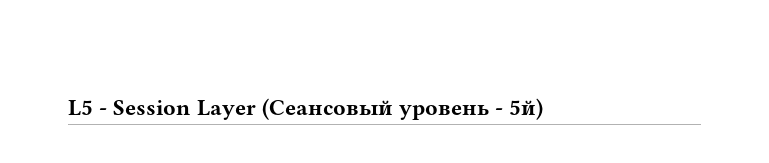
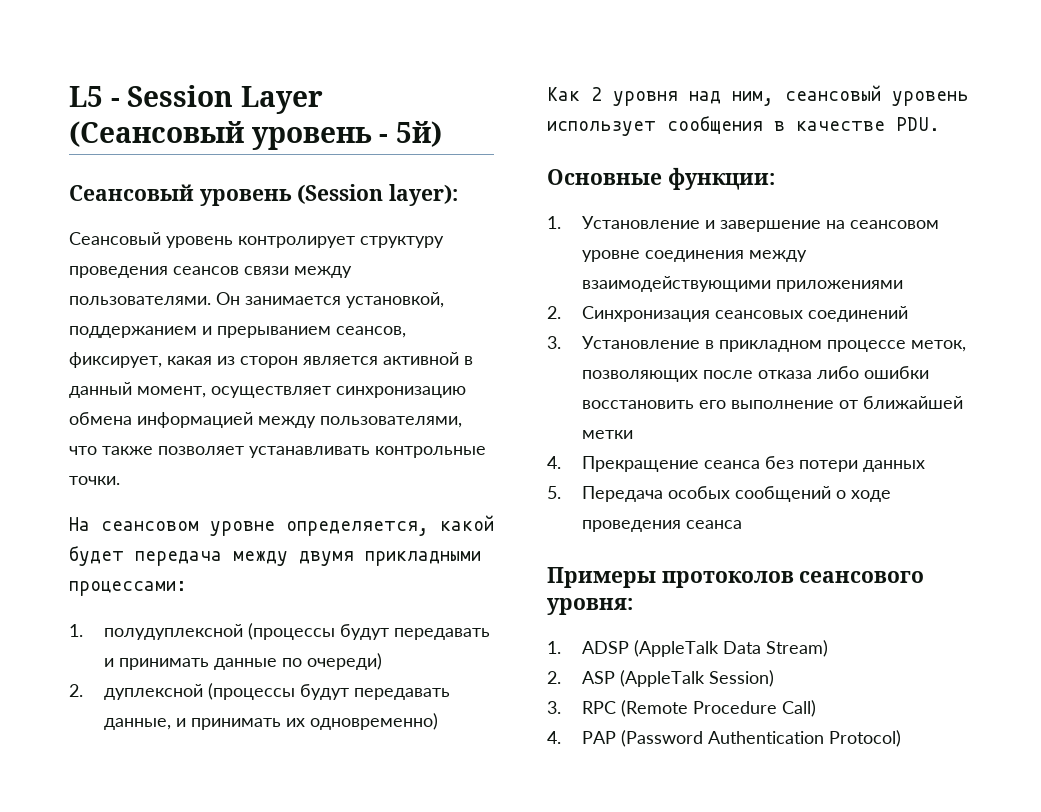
+ Сеансовый уровень (Session layer):
+ Сеансовый уровень контролирует структуру проведения сеансов связи между пользователями. Он занимается установкой, поддержанием и прерыванием сеансов, фиксирует, какая из сторон является активной в данный момент, осуществляет синхронизацию обмена информацией между пользователями, что также позволяет устанавливать контрольные точки.
+ На сеансовом уровне определяется, какой будет передача между двумя прикладными процессами:
+ 1. полудуплексной (процессы будут передавать и принимать данные по очереди)
+ 2. дуплексной (процессы будут передавать данные, и принимать их одновременно)
+ Как 2 уровня над ним, сеансовый уровень использует сообщения в качестве PDU.
+ Основные функции:
+ 1. Установление и завершение на сеансовом уровне соединения между взаимодействующими приложениями
+ 2. Синхронизация сеансовых соединений
+ 3. Установление в прикладном процессе меток, позволяющих после отказа либо ошибки восстановить его выполнение от ближайшей метки
+ 4. Прекращение сеанса без потери данных
+ 5. Передача особых сообщений о ходе проведения сеанса
+ Примеры протоколов сеансового уровня:
+ 1. ADSP (AppleTalk Data Stream)
+ 2. ASP (AppleTalk Session)
+ 3. RPC (Remote Procedure Call)
+ 4. PAP (Password Authentication Protocol)

